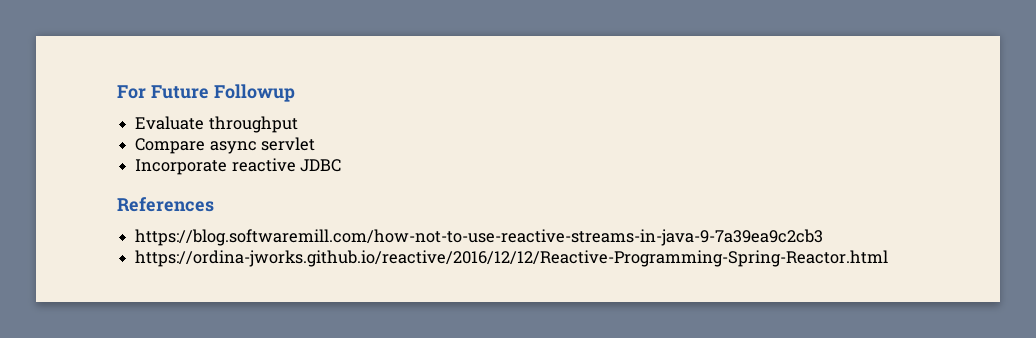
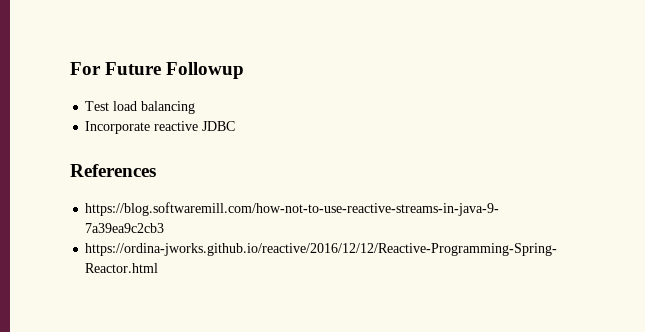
- Evaluate throughput
- Compare async servlet
+ Test load balancing

